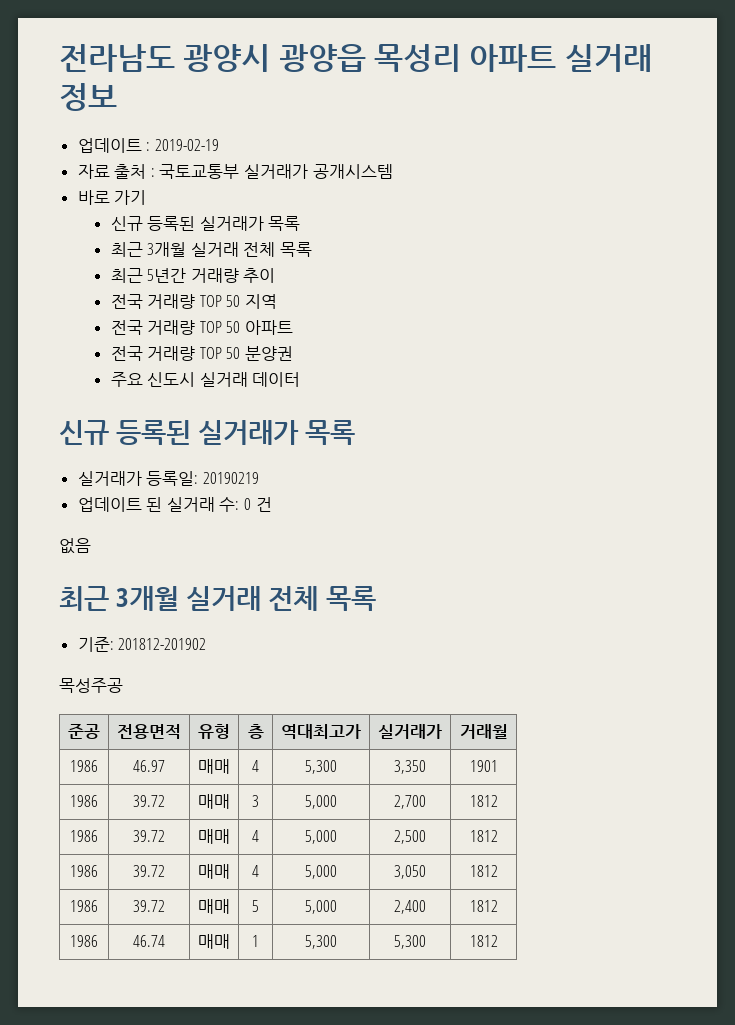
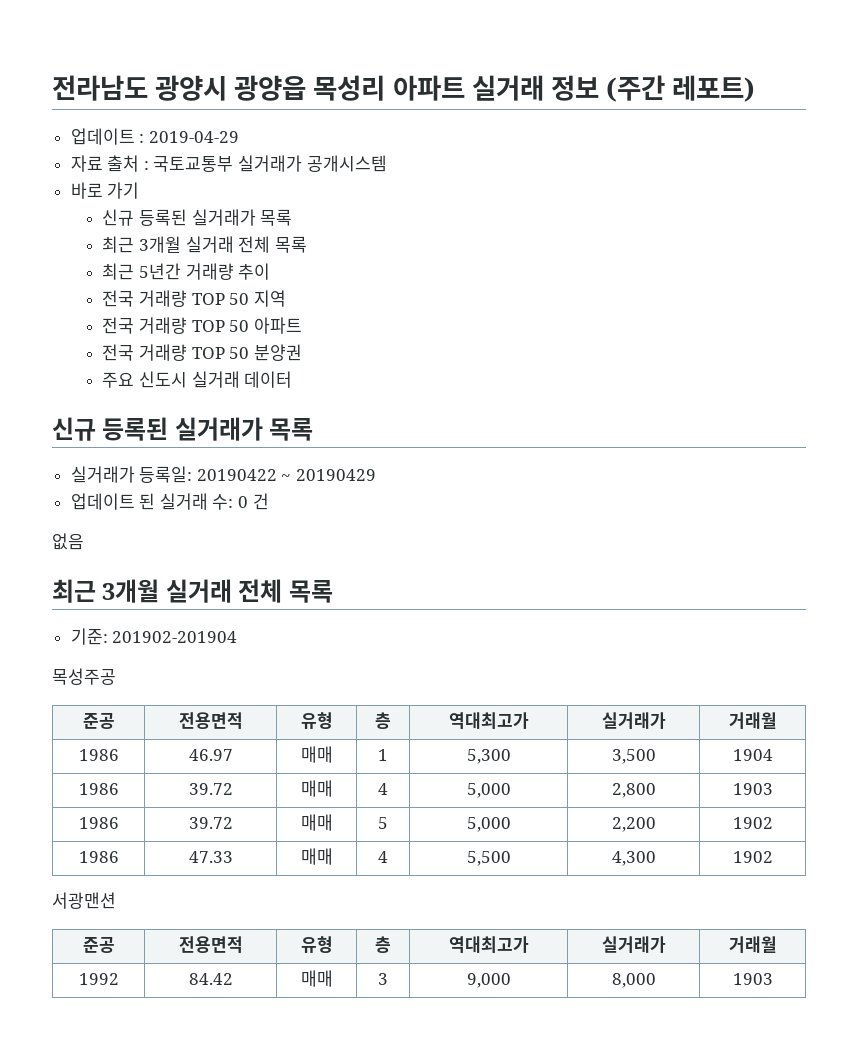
- 전라남도 광양시 광양읍 목성리 아파트 실거래 정보
+ 전라남도 광양시 광양읍 목성리 아파트 실거래 정보 (주간 레포트)
- 업데이트 : 2019-02-19
+ 업데이트 : 2019-04-29
- 실거래가 등록일: 20190219
+ 실거래가 등록일: 20190422 ~ 20190429
- 기준: 201812-201902
+ 기준: 201902-201904
- 1986 | 46.97 | 매매 | 4 | 5,300 | 3,350 | 1901
- 1986 | 39.72 | 매매 | 3 | 5,000 | 2,700 | 1812
- 1986 | 39.72 | 매매 | 4 | 5,000 | 2,500 | 1812
- 1986 | 39.72 | 매매 | 4 | 5,000 | 3,050 | 1812
+ 1986 | 46.97 | 매매 | 1 | 5,300 | 3,500 | 1904
+ 1986 | 39.72 | 매매 | 4 | 5,000 | 2,800 | 1903
- 1986 | 39.72 | 매매 | 5 | 5,000 | 2,400 | 1812
- 1986 | 46.74 | 매매 | 1 | 5,300 | 5,300 | 1812
+ 1986 | 39.72 | 매매 | 5 | 5,000 | 2,200 | 1902
+ 1986 | 47.33 | 매매 | 4 | 5,500 | 4,300 | 1902
+ 서광맨션
+ 준공 | 전용면적 | 유형 | 층 | 역대최고가 | 실거래가 | 거래월
+ 1992 | 84.42 | 매매 | 3 | 9,000 | 8,000 | 1903

